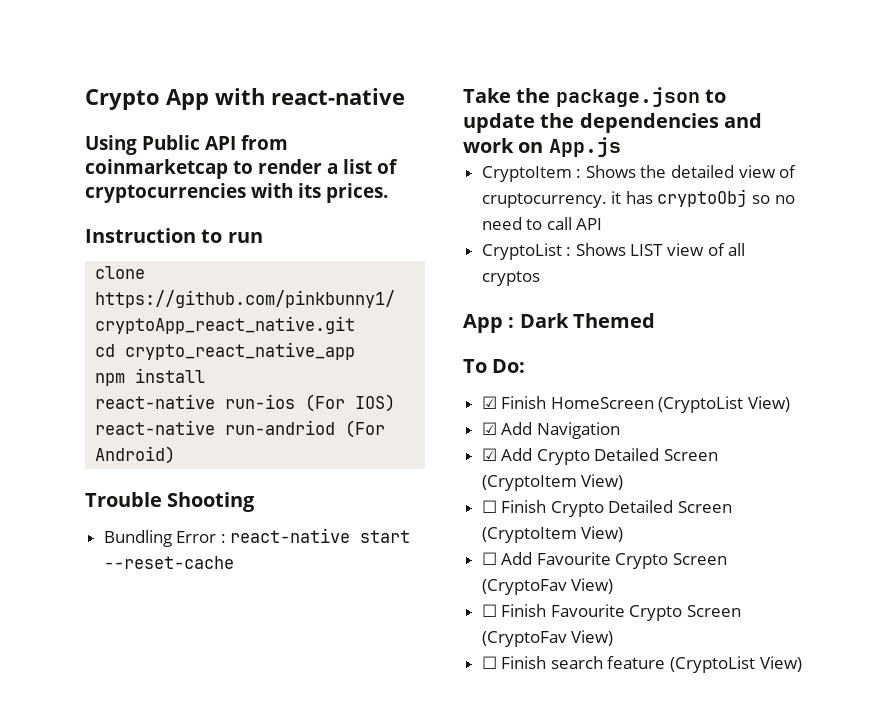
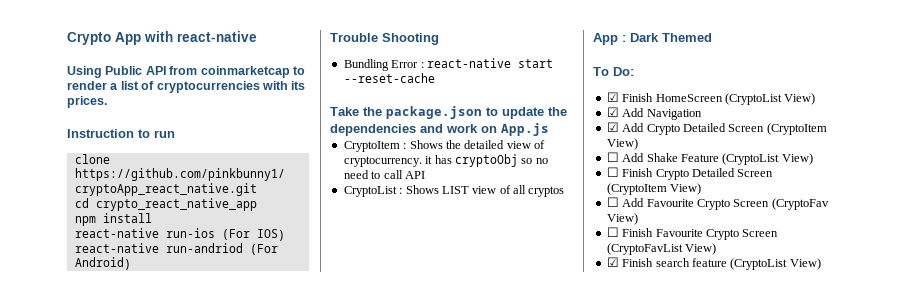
- CryptoItem : Shows the detailed view of cruptocurrency. it has cryptoObj so no need to call API
+ CryptoItem : Shows the detailed view of cryptocurrency. it has cryptoObj so no need to call API
+ ☐ Add Shake Feature (CryptoList View)
- ☐ Finish Favourite Crypto Screen (CryptoFav View)
- ☐ Finish search feature (CryptoList View)
+ ☐ Finish Favourite Crypto Screen (CryptoFavList View)
+ ☑ Finish search feature (CryptoList View)

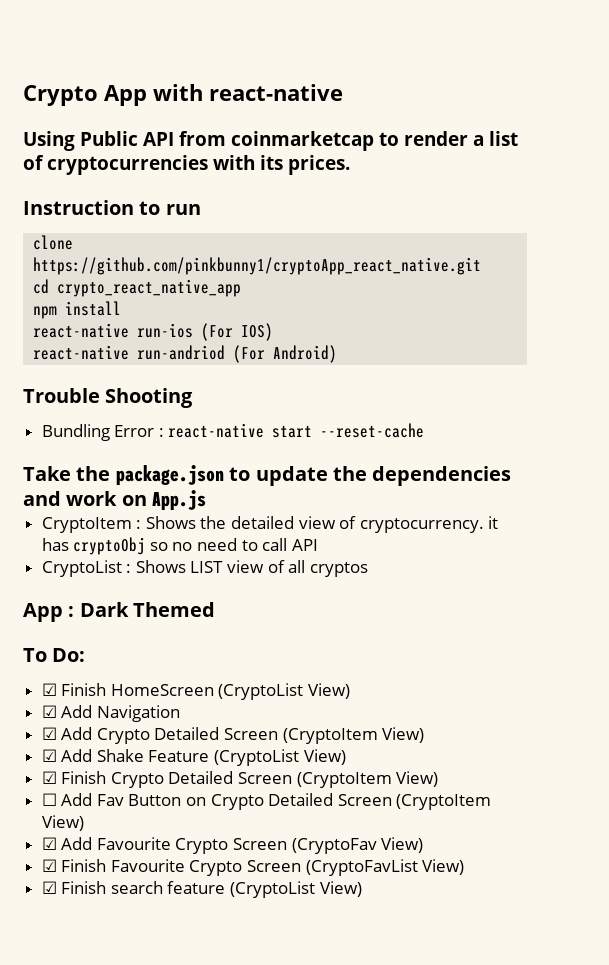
- ☐ Add Shake Feature (CryptoList View)
+ ☑ Add Shake Feature (CryptoList View)
- ☐ Finish Crypto Detailed Screen (CryptoItem View)
+ ☑ Finish Crypto Detailed Screen (CryptoItem View)
- ☐ Add Favourite Crypto Screen (CryptoFav View)
+ ☐ Add Fav Button on Crypto Detailed Screen (CryptoItem View)
+ ☑ Add Favourite Crypto Screen (CryptoFav View)
- ☐ Finish Favourite Crypto Screen (CryptoFavList View)
+ ☑ Finish Favourite Crypto Screen (CryptoFavList View)

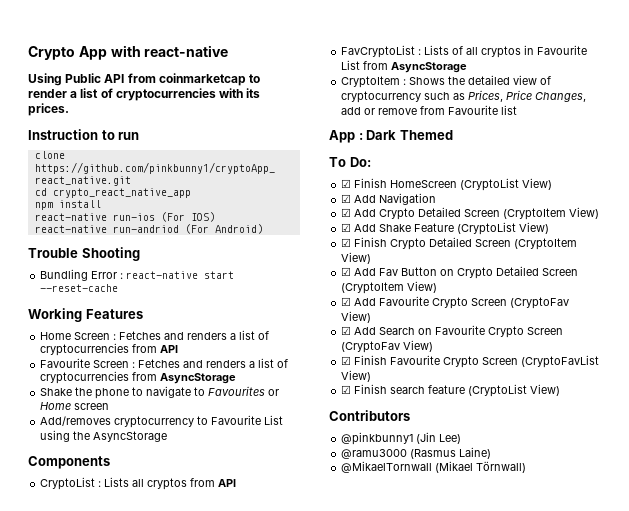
- Take the package.json to update the dependencies and work on App.js
+ Working Features
+ Home Screen : Fetches and renders a list of cryptocurrencies from API
+ Favourite Screen : Fetches and renders a list of cryptocurrencies from AsyncStorage
+ Shake the phone to navigate to Favourites or Home screen
+ Add/removes cryptocurrency to Favourite List using the AsyncStorage
+ Components
+ CryptoList : Lists all cryptos from API
+ FavCryptoList : Lists of all cryptos in Favourite List from AsyncStorage
- CryptoItem : Shows the detailed view of cryptocurrency. it has cryptoObj so no need to call API
- CryptoList : Shows LIST view of all cryptos
+ CryptoItem : Shows the detailed view of cryptocurrency such as Prices, Price Changes, add or remove from Favourite list
- ☐ Add Fav Button on Crypto Detailed Screen (CryptoItem View)
+ ☑ Add Fav Button on Crypto Detailed Screen (CryptoItem View)
+ ☑ Add Search on Favourite Crypto Screen (CryptoFav View)
+ Contributors
+ @pinkbunny1 (Jin Lee)
+ @ramu3000 (Rasmus Laine)
+ @MikaelTornwall (Mikael Törnwall)

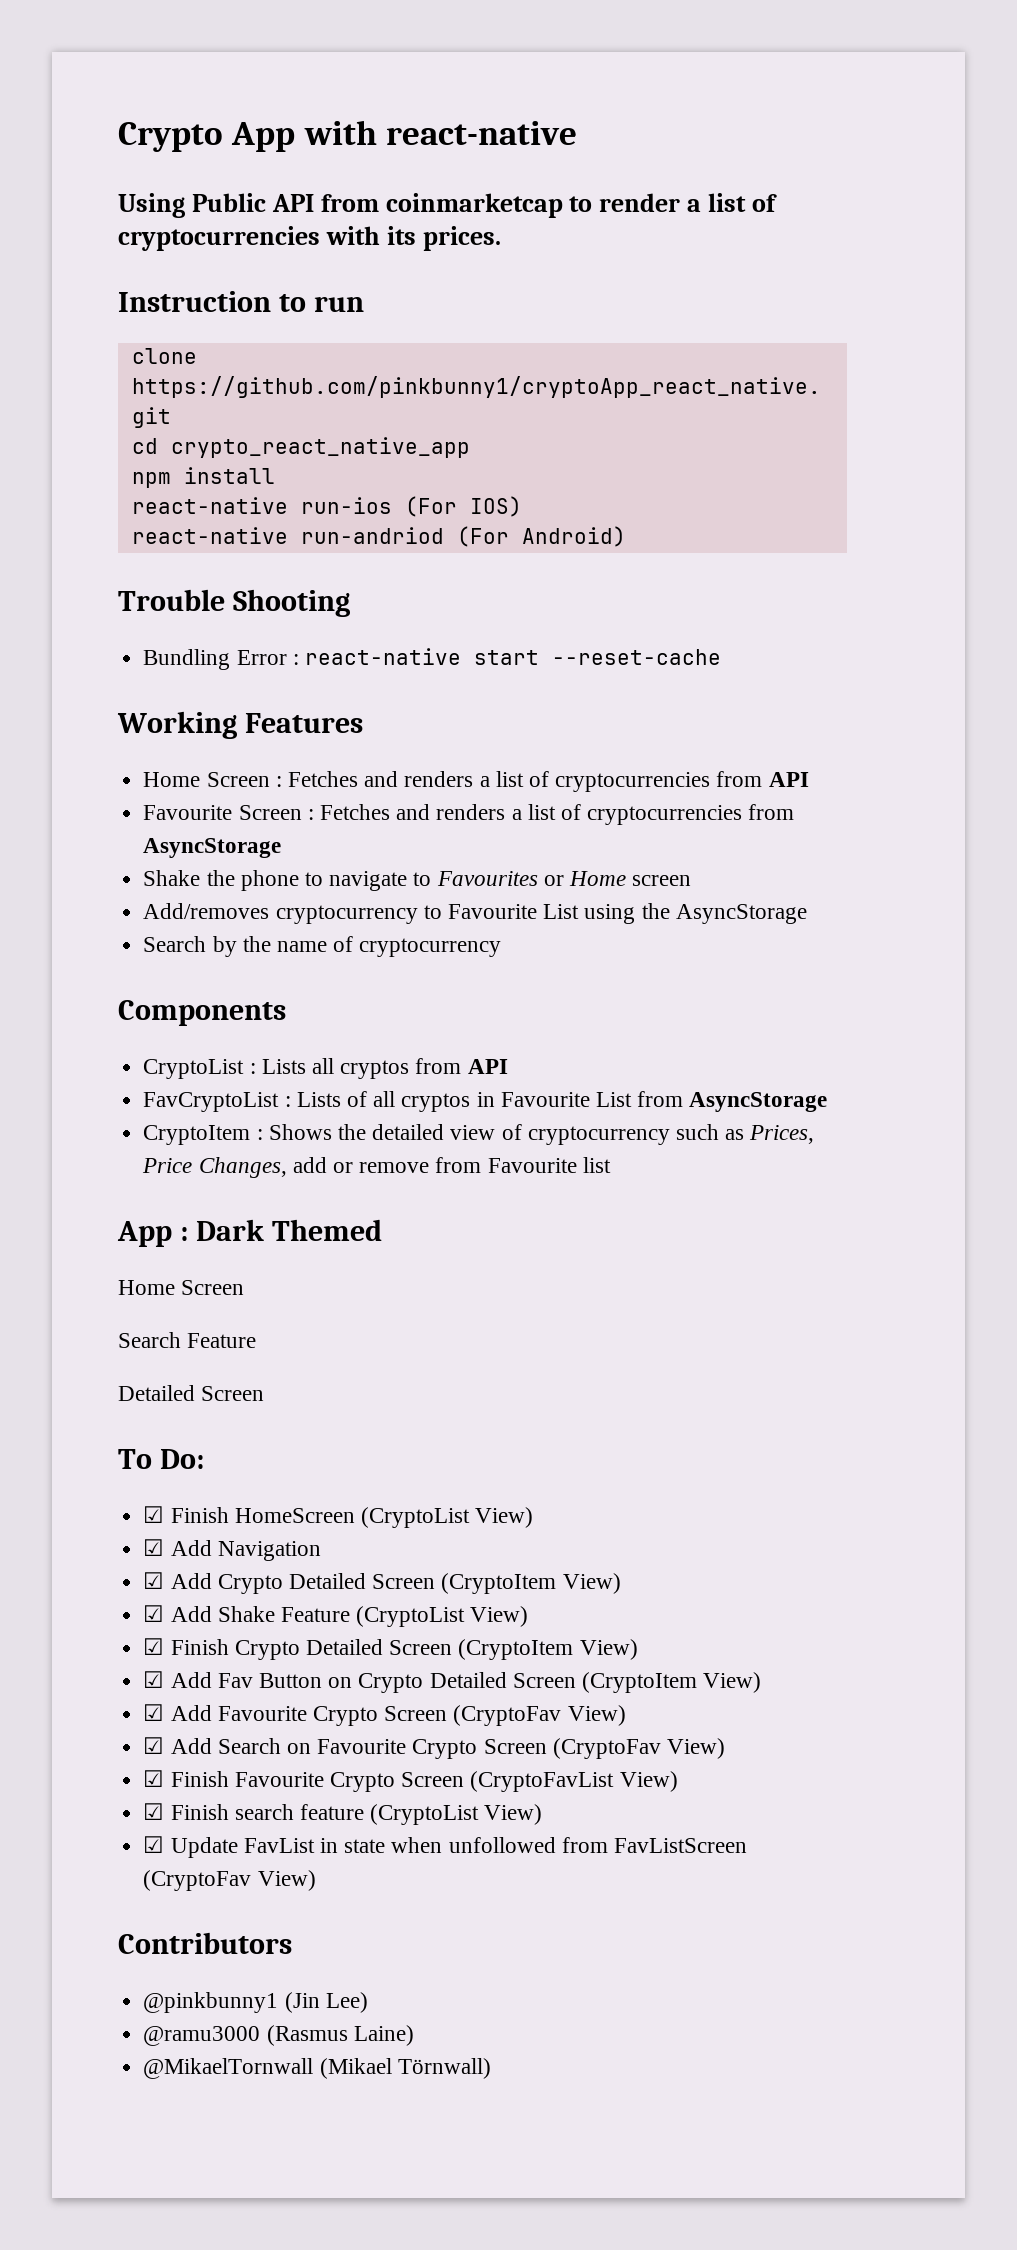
+ Search by the name of cryptocurrency
  App : Dark Themed
+ Home Screen
+ Search Feature
+ Detailed Screen
+ ☑ Update FavList in state when unfollowed from FavListScreen (CryptoFav View)

